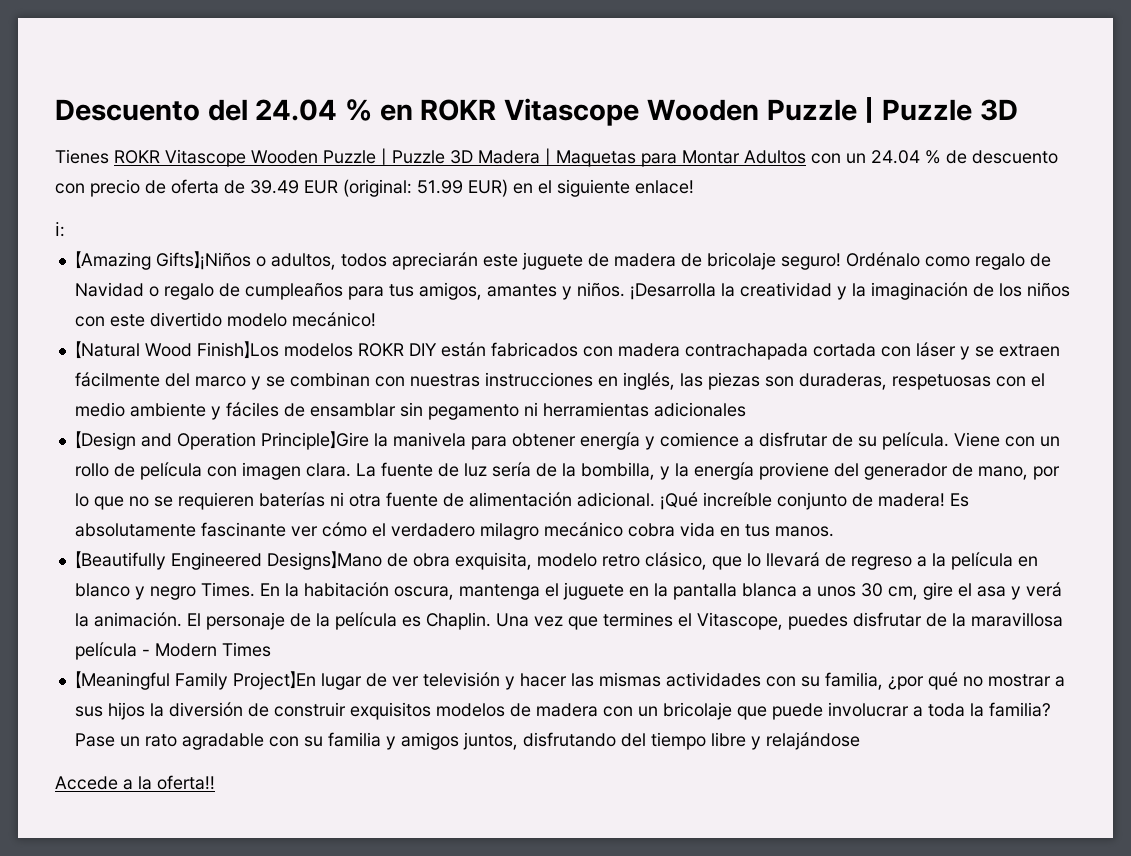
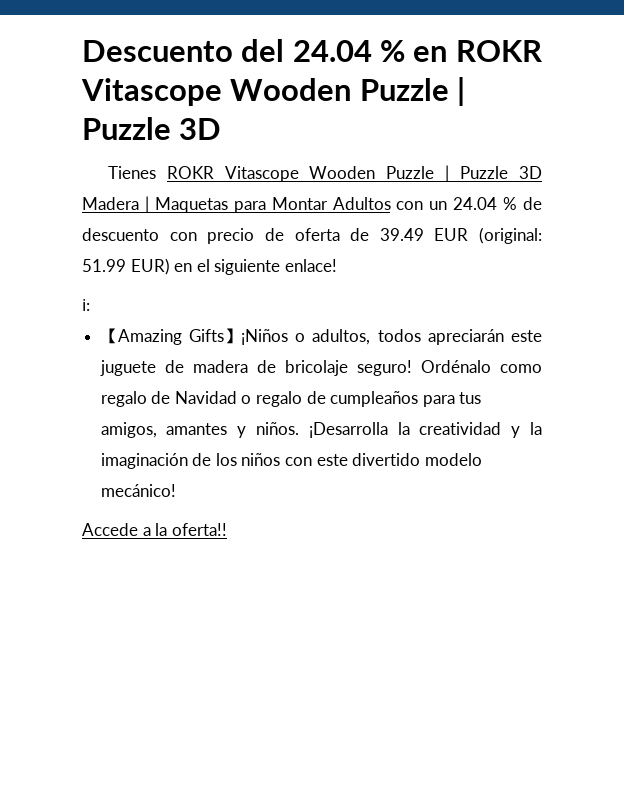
- 【Natural Wood Finish】Los modelos ROKR DIY están fabricados con madera contrachapada cortada con láser y se extraen fácilmente del marco y se combinan con nuestras instrucciones en inglés, las piezas son duraderas, respetuosas con el medio ambiente y fáciles de ensamblar sin pegamento ni herramientas adicionales
- 【Design and Operation Principle】Gire la manivela para obtener energía y comience a disfrutar de su película. Viene con un rollo de película con imagen clara. La fuente de luz sería de la bombilla, y la energía proviene del generador de mano, por lo que no se requieren baterías ni otra fuente de alimentación adicional. ¡Qué increíble conjunto de madera! Es absolutamente fascinante ver cómo el verdadero milagro mecánico cobra vida en tus manos.
- 【Beautifully Engineered Designs】Mano de obra exquisita, modelo retro clásico, que lo llevará de regreso a la película en blanco y negro Times. En la habitación oscura, mantenga el juguete en la pantalla blanca a unos 30 cm, gire el asa y verá la animación. El personaje de la película es Chaplin. Una vez que termines el Vitascope, puedes disfrutar de la maravillosa película - Modern Times
- 【Meaningful Family Project】En lugar de ver televisión y hacer las mismas actividades con su familia, ¿por qué no mostrar a sus hijos la diversión de construir exquisitos modelos de madera con un bricolaje que puede involucrar a toda la familia? Pase un rato agradable con su familia y amigos juntos, disfrutando del tiempo libre y relajándose

